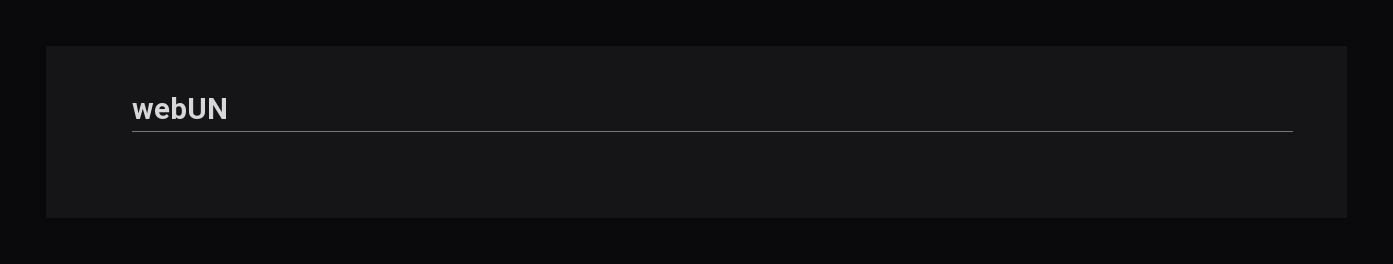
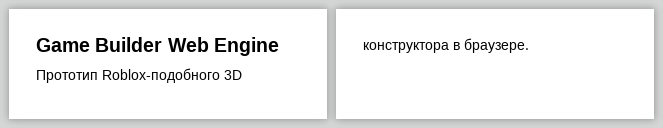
- webUN
+ Game Builder Web Engine
+ Прототип Roblox-подобного 3D конструктора в браузере.

